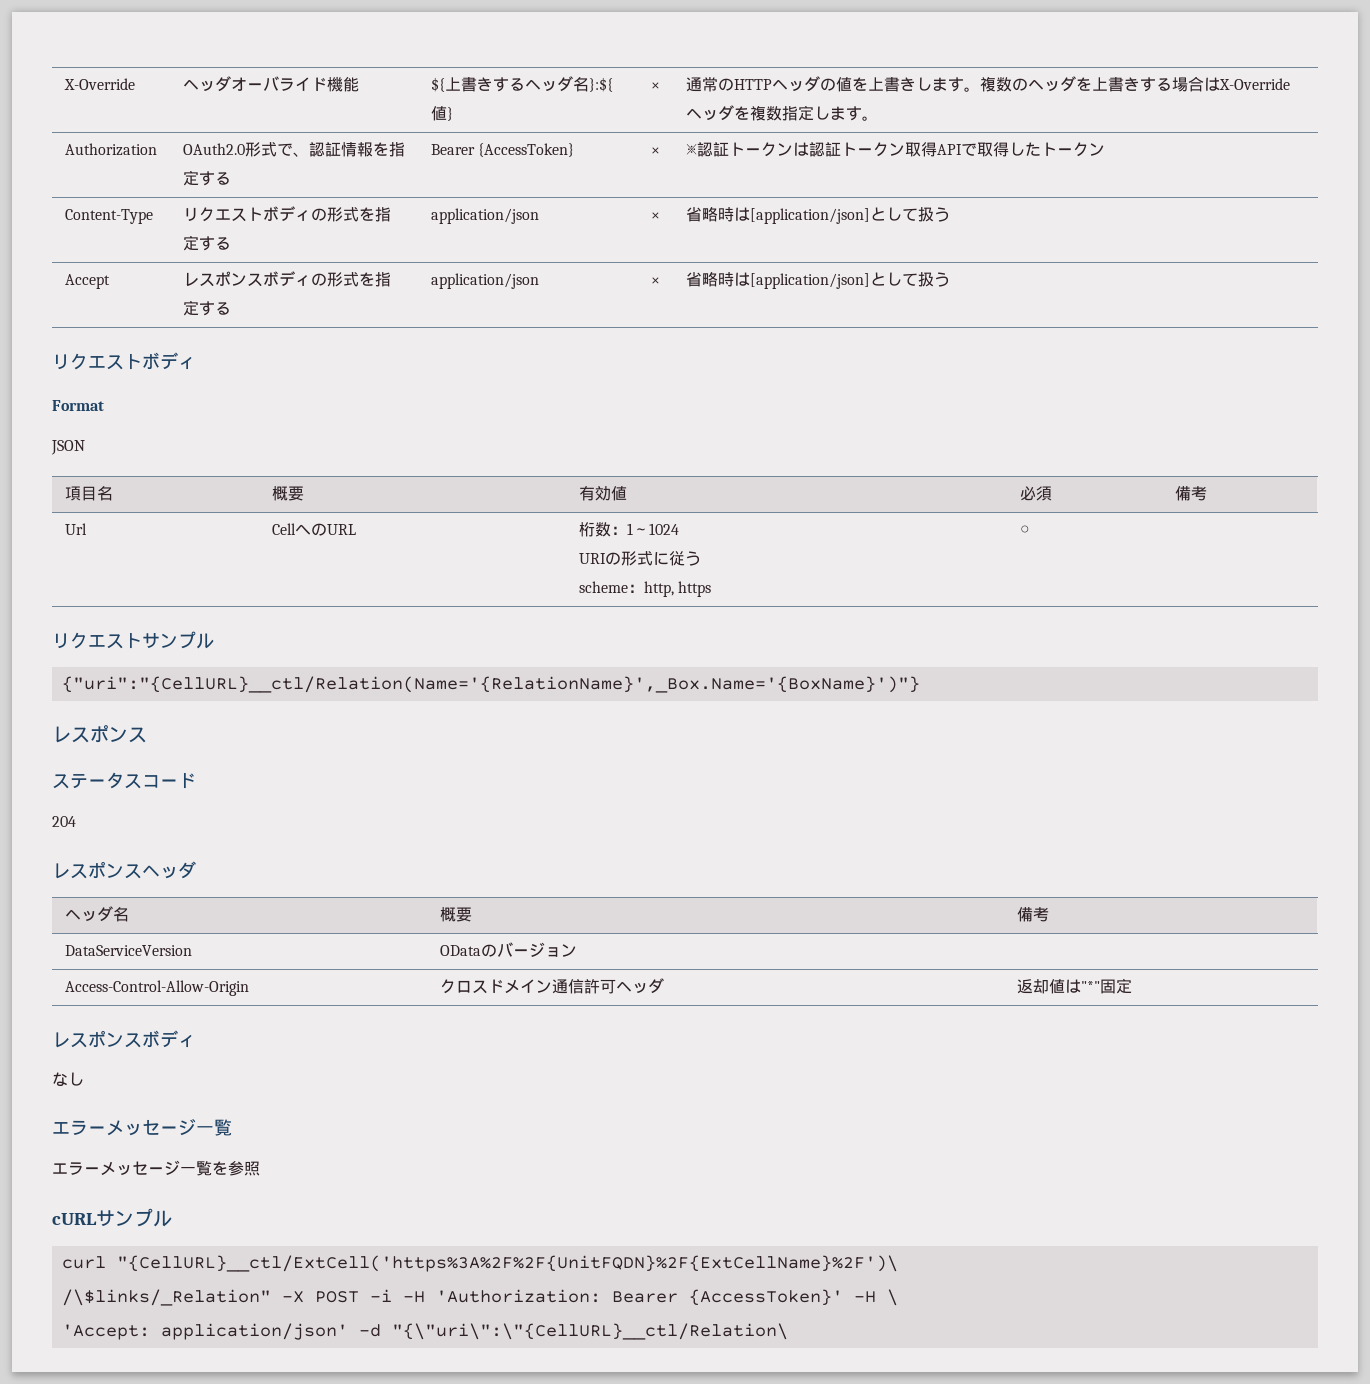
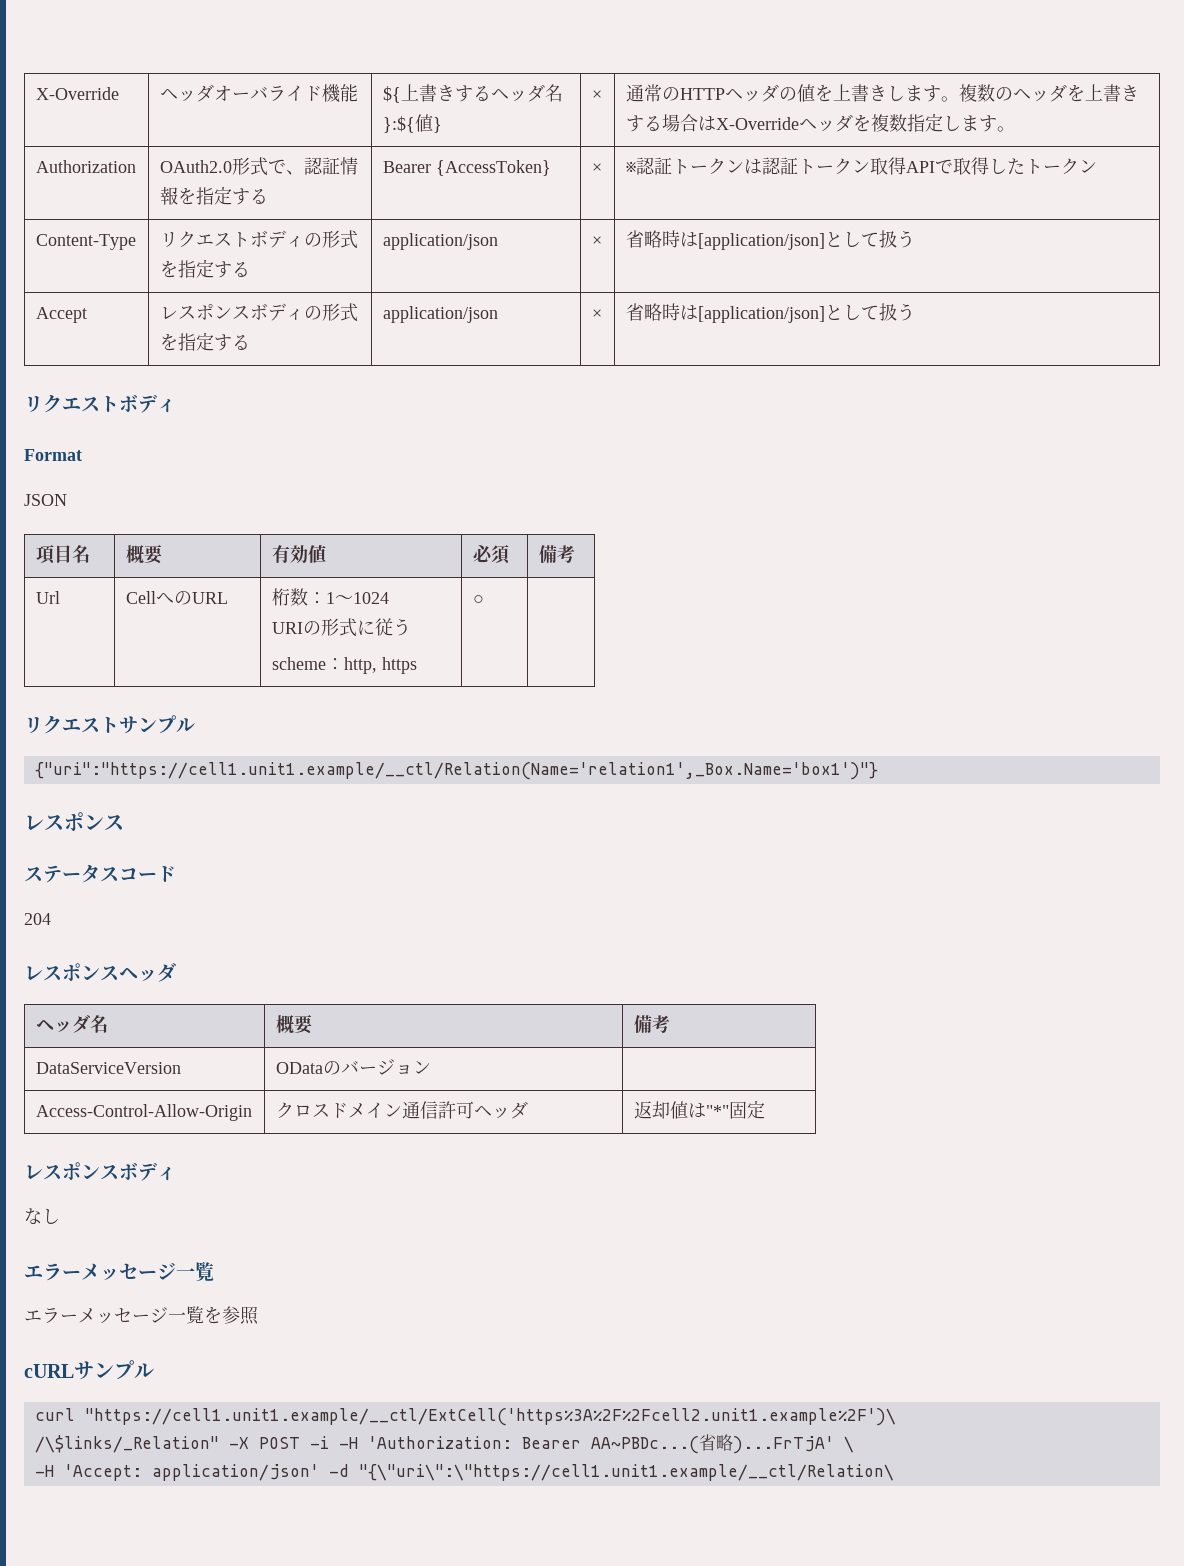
- {"uri":"{CellURL}__ctl/Relation(Name='{RelationName}',_Box.Name='{BoxName}')"}
+ {"uri":"https://cell1.unit1.example/__ctl/Relation(Name='relation1',_Box.Name='box1')"}
- curl "{CellURL}__ctl/ExtCell('https%3A%2F%2F{UnitFQDN}%2F{ExtCellName}%2F')\
+ curl "https://cell1.unit1.example/__ctl/ExtCell('https%3A%2F%2Fcell2.unit1.example%2F')\
- /\$links/_Relation" -X POST -i -H 'Authorization: Bearer {AccessToken}' -H \
+ /\$links/_Relation" -X POST -i -H 'Authorization: Bearer AA~PBDc...(省略)...FrTjA' \
- 'Accept: application/json' -d "{\"uri\":\"{CellURL}__ctl/Relation\
+ -H 'Accept: application/json' -d "{\"uri\":\"https://cell1.unit1.example/__ctl/Relation\

